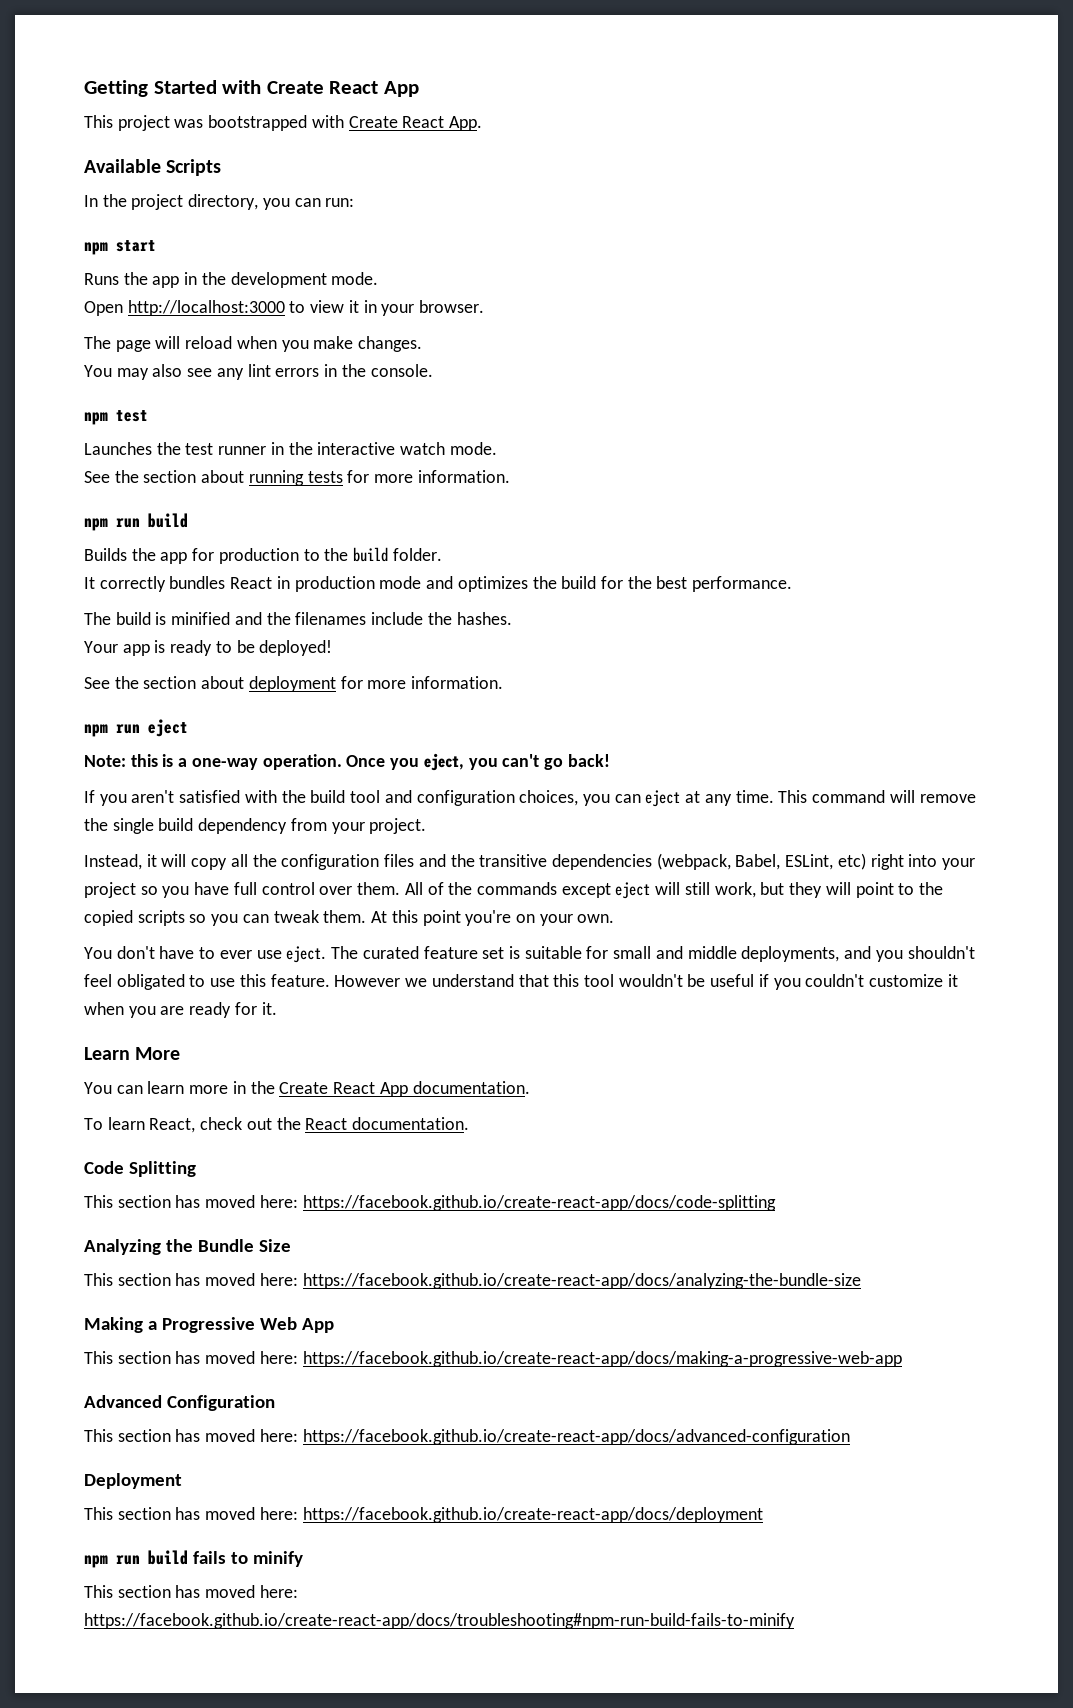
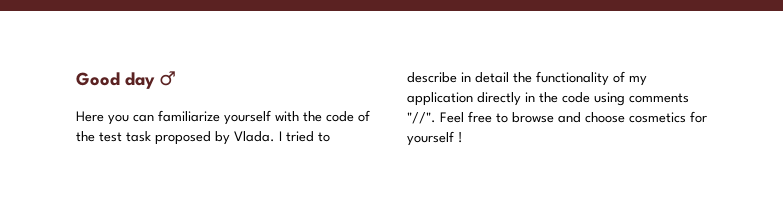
- Getting Started with Create React App
- This project was bootstrapped with Create React App.
- Available Scripts
- In the project directory, you can run:
- npm start
- Runs the app in the development mode.
- Open http://localhost:3000 to view it in your browser.
- The page will reload when you make changes.
- You may also see any lint errors in the console.
- npm test
- Launches the test runner in the interactive watch mode.
- See the section about running tests for more information.
- npm run build
- Builds the app for production to the build folder.
- It correctly bundles React in production mode and optimizes the build for the best performance.
- The build is minified and the filenames include the hashes.
- Your app is ready to be deployed!
- See the section about deployment for more information.
- npm run eject
- Note: this is a one-way operation. Once you eject, you can't go back!
- If you aren't satisfied with the build tool and configuration choices, you can eject at any time. This command will remove the single build dependency from your project.
- Instead, it will copy all the configuration files and the transitive dependencies (webpack, Babel, ESLint, etc) right into your project so you have full control over them. All of the commands except eject will still work, but they will point to the copied scripts so you can tweak them. At this point you're on your own.
- You don't have to ever use eject. The curated feature set is suitable for small and middle deployments, and you shouldn't feel obligated to use this feature. However we understand that this tool wouldn't be useful if you couldn't customize it when you are ready for it.
- Learn More
- You can learn more in the Create React App documentation.
- To learn React, check out the React documentation.
- Code Splitting
- This section has moved here: https://facebook.github.io/create-react-app/docs/code-splitting
- Analyzing the Bundle Size
- This section has moved here: https://facebook.github.io/create-react-app/docs/analyzing-the-bundle-size
- Making a Progressive Web App
- This section has moved here: https://facebook.github.io/create-react-app/docs/making-a-progressive-web-app
- Advanced Configuration
- This section has moved here: https://facebook.github.io/create-react-app/docs/advanced-configuration
- Deployment
- This section has moved here: https://facebook.github.io/create-react-app/docs/deployment
- npm run build fails to minify
- This section has moved here: https://facebook.github.io/create-react-app/docs/troubleshooting#npm-run-build-fails-to-minify
+ Good day ♂
+ Here you can familiarize yourself with the code of the test task proposed by Vlada. I tried to describe in detail the functionality of my application directly in the code using comments "//". Feel free to browse and choose cosmetics for yourself !

